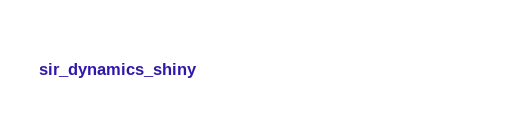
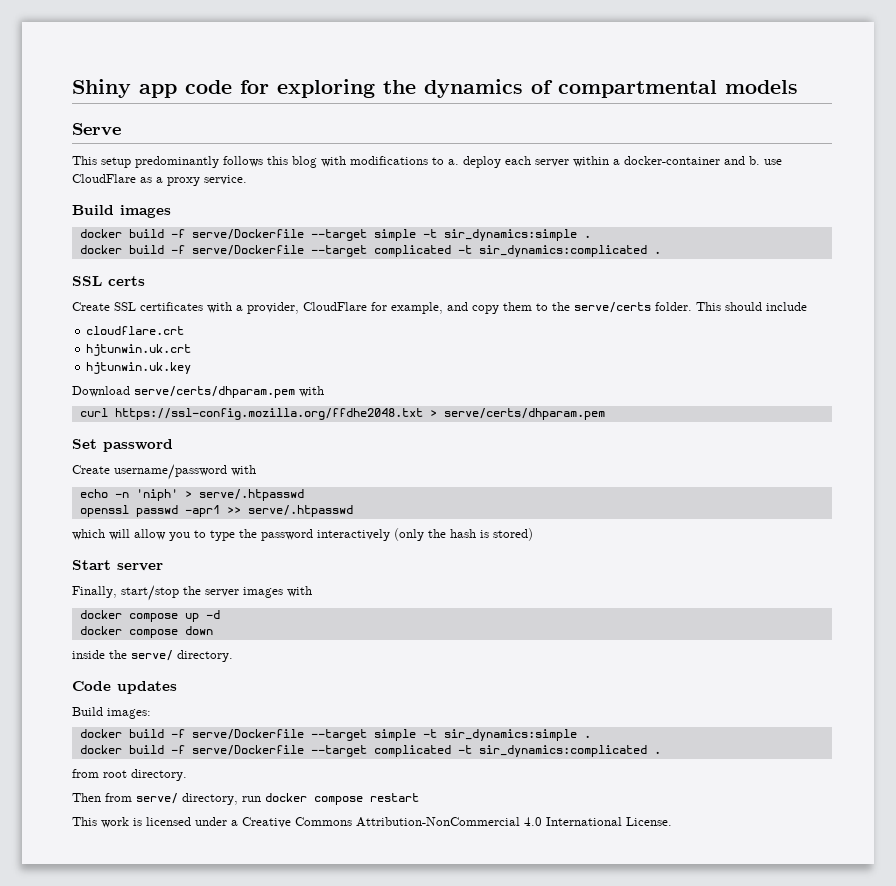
- sir_dynamics_shiny
+ Shiny app code for exploring the dynamics of compartmental models
+ Serve
+ This setup predominantly follows this blog with modifications to a. deploy each server within a docker-container and b. use CloudFlare as a proxy service.
+ Build images
+ docker build -f serve/Dockerfile --target simple -t sir_dynamics:simple .
+ docker build -f serve/Dockerfile --target complicated -t sir_dynamics:complicated .
+ SSL certs
+ Create SSL certificates with a provider, CloudFlare for example, and copy them to the serve/certs folder. This should include
+ cloudflare.crt
+ hjtunwin.uk.crt
+ hjtunwin.uk.key
+ Download serve/certs/dhparam.pem with
+ curl https://ssl-config.mozilla.org/ffdhe2048.txt > serve/certs/dhparam.pem
+ Set password
+ Create username/password with
+ echo -n 'niph' > serve/.htpasswd
+ openssl passwd -apr1 >> serve/.htpasswd
+ which will allow you to type the password interactively (only the hash is stored)
+ Start server
+ Finally, start/stop the server images with
+ docker compose up -d
+ docker compose down
+ inside the serve/ directory.
+ Code updates
+ Build images:
+ docker build -f serve/Dockerfile --target simple -t sir_dynamics:simple .
+ docker build -f serve/Dockerfile --target complicated -t sir_dynamics:complicated .
+ from root directory.
+ Then from serve/ directory, run docker compose restart
+ This work is licensed under a Creative Commons Attribution-NonCommercial 4.0 International License.

